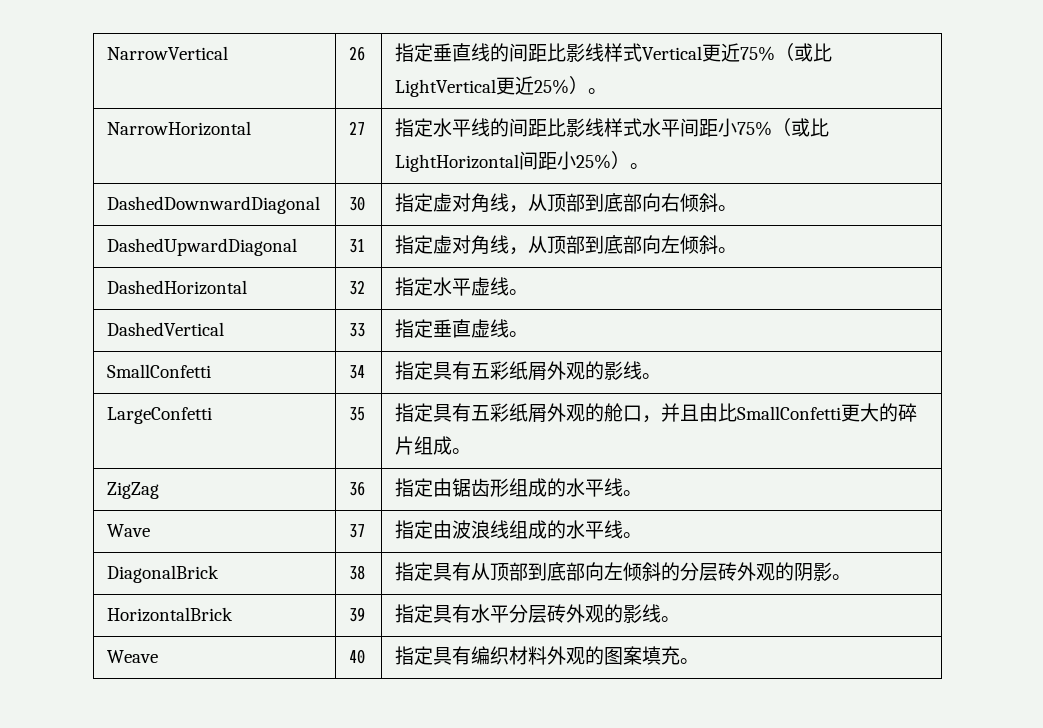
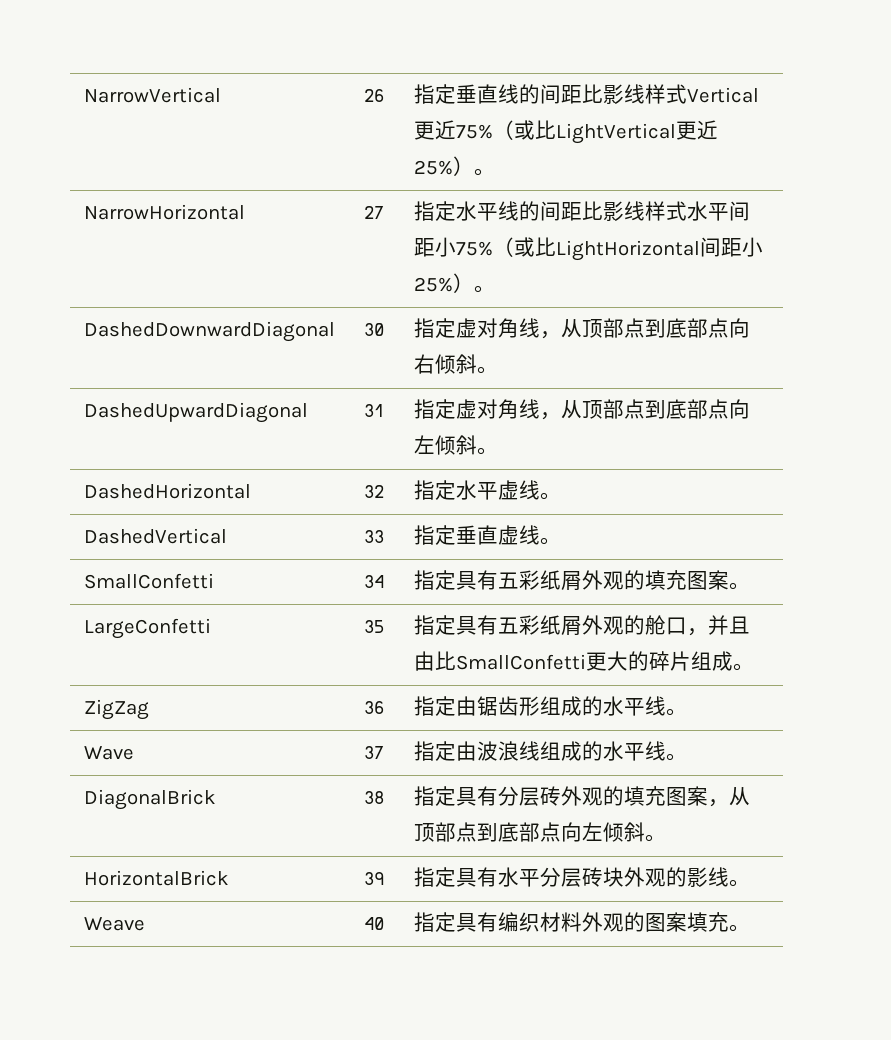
- DashedDownwardDiagonal | 30 | 指定虚对角线，从顶部到底部向右倾斜。
+ DashedDownwardDiagonal | 30 | 指定虚对角线，从顶部点到底部点向右倾斜。
- DashedUpwardDiagonal | 31 | 指定虚对角线，从顶部到底部向左倾斜。
+ DashedUpwardDiagonal | 31 | 指定虚对角线，从顶部点到底部点向左倾斜。
- SmallConfetti | 34 | 指定具有五彩纸屑外观的影线。
+ SmallConfetti | 34 | 指定具有五彩纸屑外观的填充图案。
- DiagonalBrick | 38 | 指定具有从顶部到底部向左倾斜的分层砖外观的阴影。
+ DiagonalBrick | 38 | 指定具有分层砖外观的填充图案，从顶部点到底部点向左倾斜。
- HorizontalBrick | 39 | 指定具有水平分层砖外观的影线。
+ HorizontalBrick | 39 | 指定具有水平分层砖块外观的影线。

